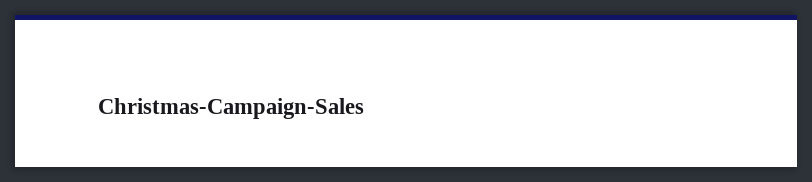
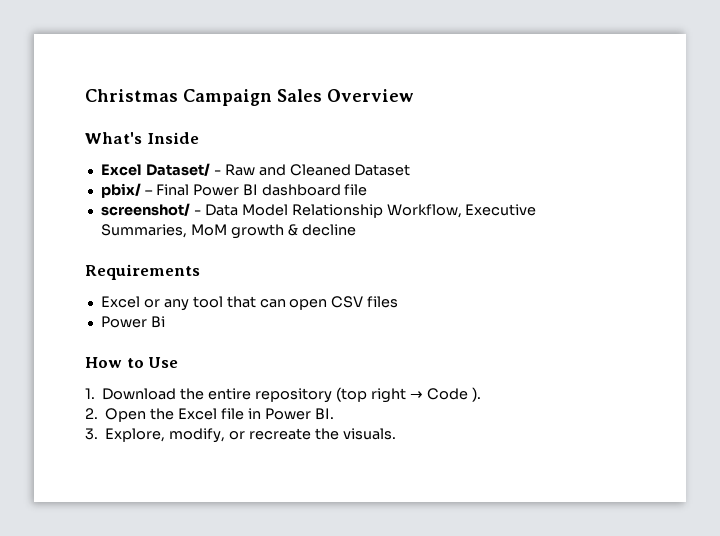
- Christmas-Campaign-Sales
+ Christmas Campaign Sales Overview
+ What's Inside
+ Excel Dataset/ - Raw and Cleaned Dataset
+ pbix/ – Final Power BI dashboard file
+ screenshot/ - Data Model Relationship Workflow, Executive Summaries, MoM growth & decline
+ Requirements
+ Excel or any tool that can open CSV files
+ Power Bi
+ How to Use
+ 1. Download the entire repository (top right → Code ).
+ 2. Open the Excel file in Power BI.
+ 3. Explore, modify, or recreate the visuals.

